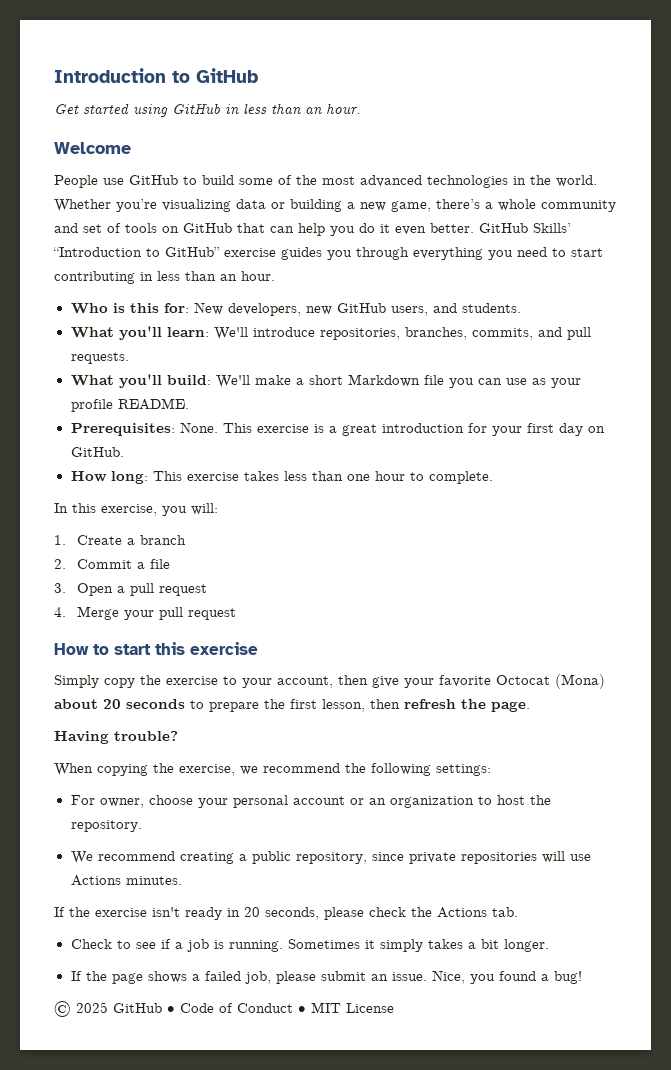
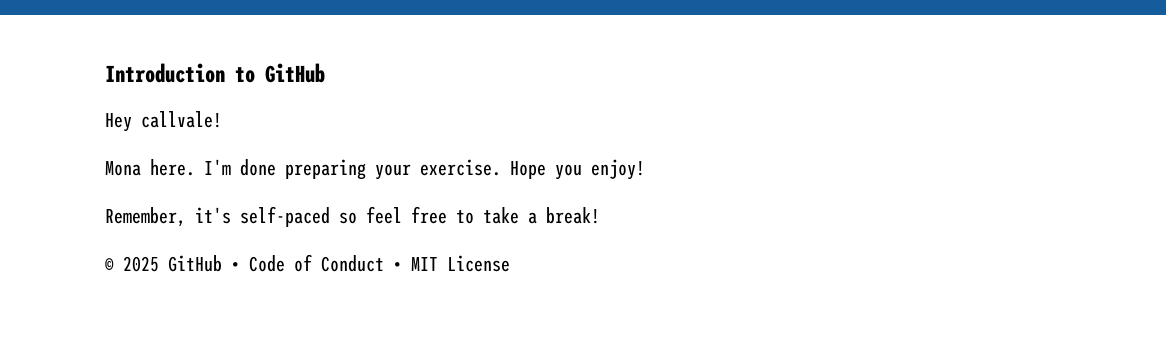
- Get started using GitHub in less than an hour.
- Welcome
- People use GitHub to build some of the most advanced technologies in the world. Whether you’re visualizing data or building a new game, there’s a whole community and set of tools on GitHub that can help you do it even better. GitHub Skills’ “Introduction to GitHub” exercise guides you through everything you need to start contributing in less than an hour.
- Who is this for: New developers, new GitHub users, and students.
- What you'll learn: We'll introduce repositories, branches, commits, and pull requests.
- What you'll build: We'll make a short Markdown file you can use as your profile README.
- Prerequisites: None. This exercise is a great introduction for your first day on GitHub.
- How long: This exercise takes less than one hour to complete.
- In this exercise, you will:
- 1. Create a branch
- 2. Commit a file
- 3. Open a pull request
- 4. Merge your pull request
- How to start this exercise
- Simply copy the exercise to your account, then give your favorite Octocat (Mona) about 20 seconds to prepare the first lesson, then refresh the page.
- Having trouble?
- When copying the exercise, we recommend the following settings:
- For owner, choose your personal account or an organization to host the repository.
- We recommend creating a public repository, since private repositories will use Actions minutes.
- If the exercise isn't ready in 20 seconds, please check the Actions tab.
- Check to see if a job is running. Sometimes it simply takes a bit longer.
- If the page shows a failed job, please submit an issue. Nice, you found a bug!
+ Hey callvale!
+ Mona here. I'm done preparing your exercise. Hope you enjoy!
+ Remember, it's self-paced so feel free to take a break!

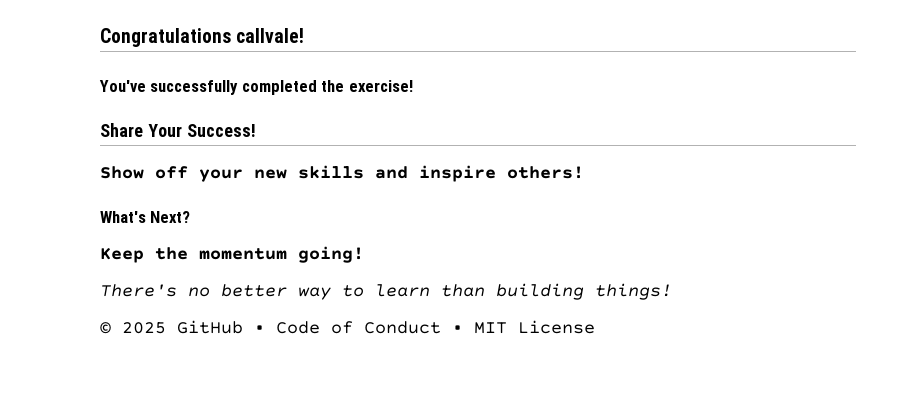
- Introduction to GitHub
- Hey callvale!
- Mona here. I'm done preparing your exercise. Hope you enjoy!
- Remember, it's self-paced so feel free to take a break!
+ Congratulations callvale!
+ You've successfully completed the exercise!
+ Share Your Success!
+ Show off your new skills and inspire others!
+ What's Next?
+ Keep the momentum going!
+ There's no better way to learn than building things!

